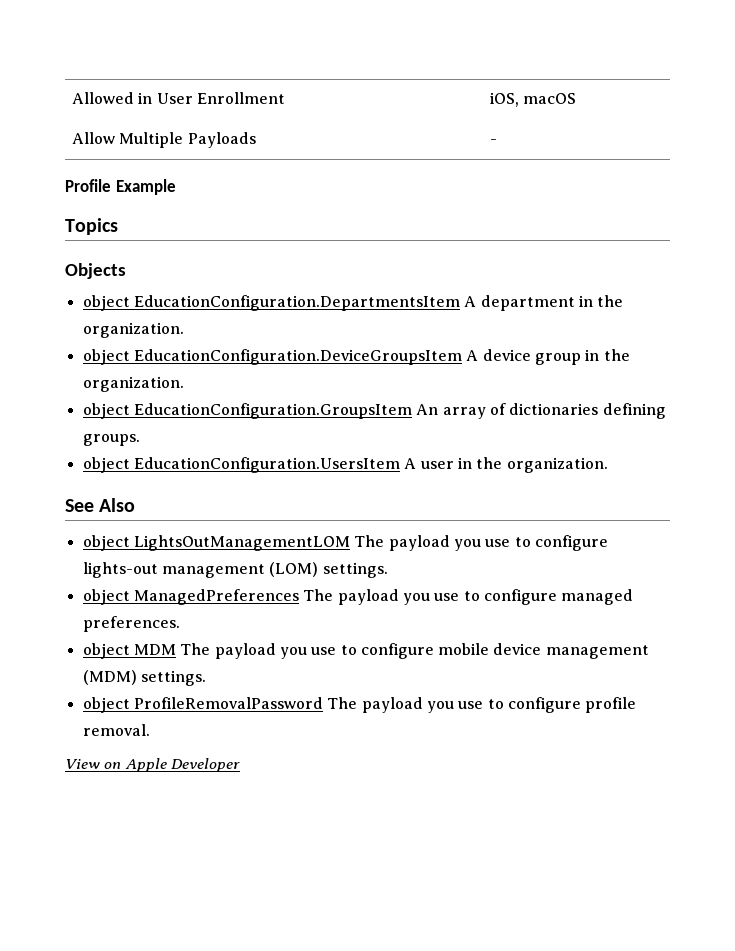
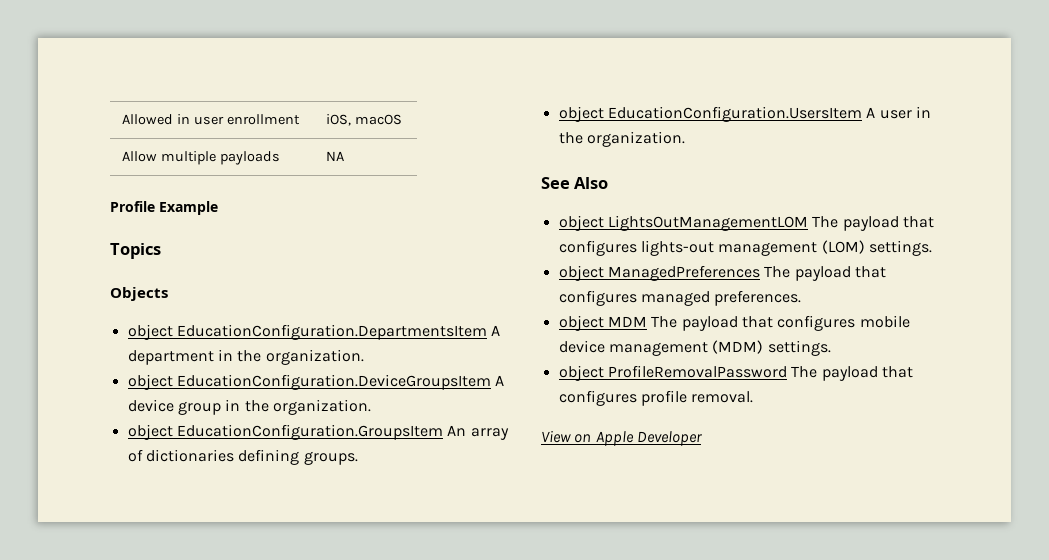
- Allowed in User Enrollment | iOS, macOS
+ Allowed in user enrollment | iOS, macOS
- Allow Multiple Payloads | -
+ Allow multiple payloads | NA
- object LightsOutManagementLOM The payload you use to configure lights-out management (LOM) settings.
+ object LightsOutManagementLOM The payload that configures lights-out management (LOM) settings.
- object ManagedPreferences The payload you use to configure managed preferences.
+ object ManagedPreferences The payload that configures managed preferences.
- object MDM The payload you use to configure mobile device management (MDM) settings.
+ object MDM The payload that configures mobile device management (MDM) settings.
- object ProfileRemovalPassword The payload you use to configure profile removal.
+ object ProfileRemovalPassword The payload that configures profile removal.

